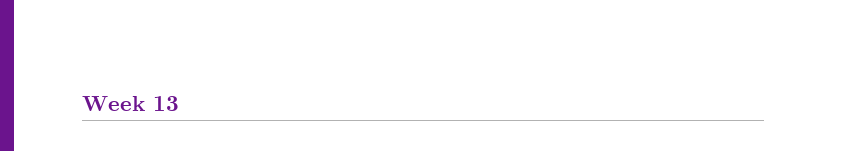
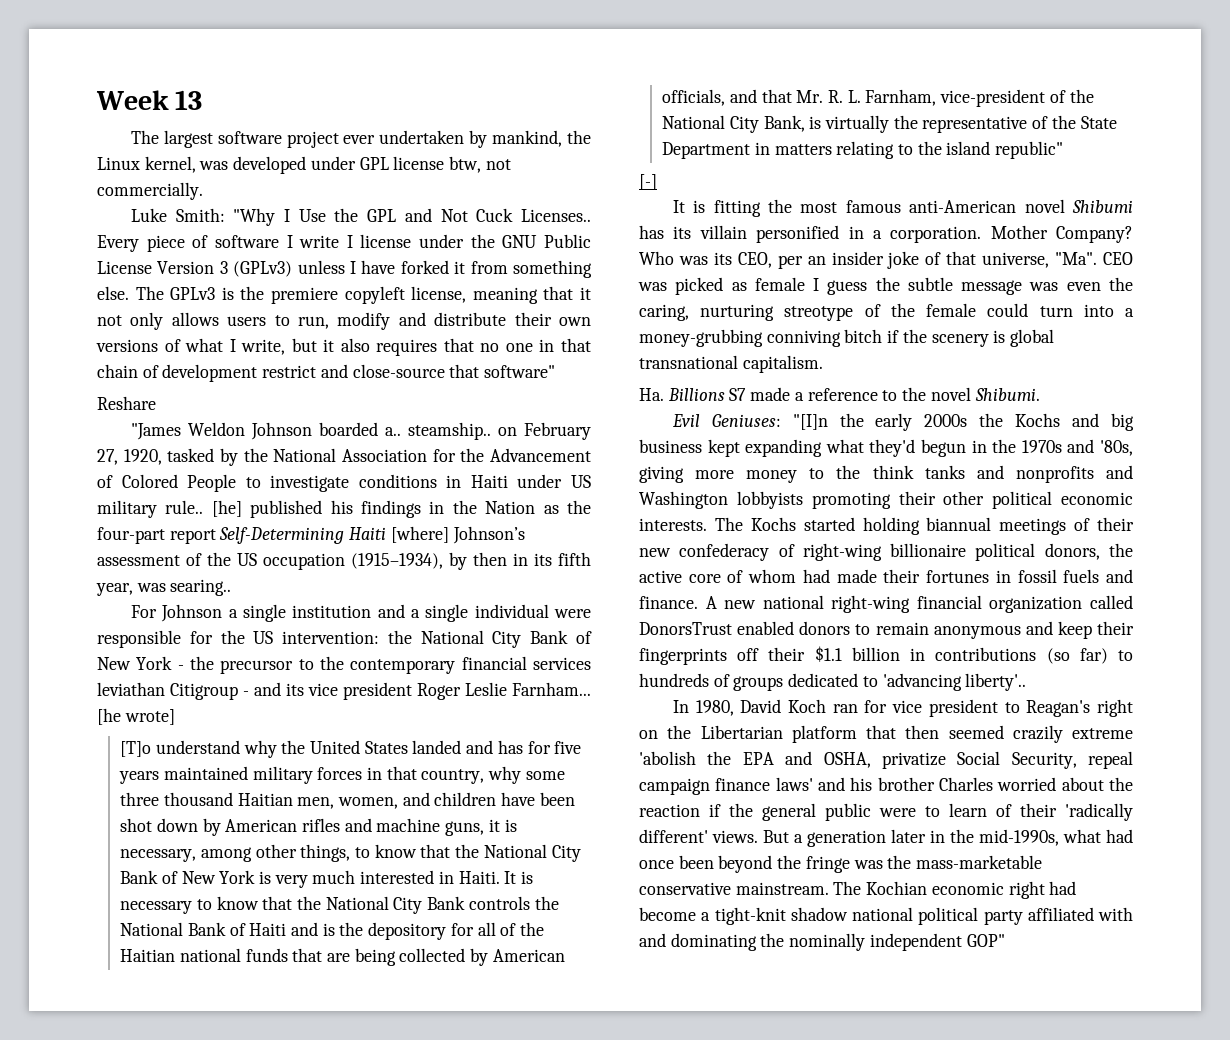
+ The largest software project ever undertaken by mankind, the Linux kernel, was developed under GPL license btw, not commercially.
+ Luke Smith: "Why I Use the GPL and Not Cuck Licenses.. Every piece of software I write I license under the GNU Public License Version 3 (GPLv3) unless I have forked it from something else. The GPLv3 is the premiere copyleft license, meaning that it not only allows users to run, modify and distribute their own versions of what I write, but it also requires that no one in that chain of development restrict and close-source that software"
+ Reshare
+ "James Weldon Johnson boarded a.. steamship.. on February 27, 1920, tasked by the National Association for the Advancement of Colored People to investigate conditions in Haiti under US military rule.. [he] published his findings in the Nation as the four-part report Self-Determining Haiti [where] Johnson’s assessment of the US occupation (1915–1934), by then in its fifth year, was searing..
+ For Johnson a single institution and a single individual were responsible for the US intervention: the National City Bank of New York - the precursor to the contemporary financial services leviathan Citigroup - and its vice president Roger Leslie Farnham... [he wrote]
+ [T]o understand why the United States landed and has for five years maintained military forces in that country, why some three thousand Haitian men, women, and children have been shot down by American rifles and machine guns, it is necessary, among other things, to know that the National City Bank of New York is very much interested in Haiti. It is necessary to know that the National City Bank controls the National Bank of Haiti and is the depository for all of the Haitian national funds that are being collected by American officials, and that Mr. R. L. Farnham, vice-president of the National City Bank, is virtually the representative of the State Department in matters relating to the island republic"
+ [-]
+ It is fitting the most famous anti-American novel Shibumi has its villain personified in a corporation. Mother Company? Who was its CEO, per an insider joke of that universe, "Ma". CEO was picked as female I guess the subtle message was even the caring, nurturing streotype of the female could turn into a money-grubbing conniving bitch if the scenery is global transnational capitalism.
+ Ha. Billions S7 made a reference to the novel Shibumi.
+ Evil Geniuses: "[I]n the early 2000s the Kochs and big business kept expanding what they'd begun in the 1970s and '80s, giving more money to the think tanks and nonprofits and Washington lobbyists promoting their other political economic interests. The Kochs started holding biannual meetings of their new confederacy of right-wing billionaire political donors, the active core of whom had made their fortunes in fossil fuels and finance. A new national right-wing financial organization called DonorsTrust enabled donors to remain anonymous and keep their fingerprints off their $1.1 billion in contributions (so far) to hundreds of groups dedicated to 'advancing liberty'..
+ In 1980, David Koch ran for vice president to Reagan's right on the Libertarian platform that then seemed crazily extreme 'abolish the EPA and OSHA, privatize Social Security, repeal campaign finance laws' and his brother Charles worried about the reaction if the general public were to learn of their 'radically different' views. But a generation later in the mid-1990s, what had once been beyond the fringe was the mass-marketable conservative mainstream. The Kochian economic right had become a tight-knit shadow national political party affiliated with and dominating the nominally independent GOP"

